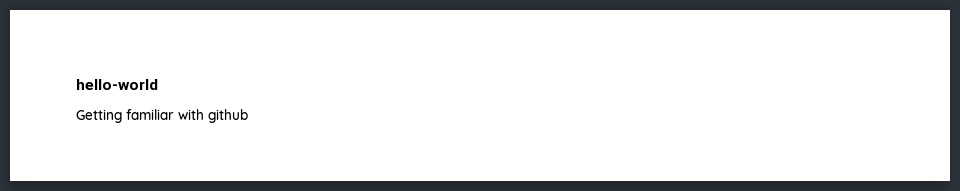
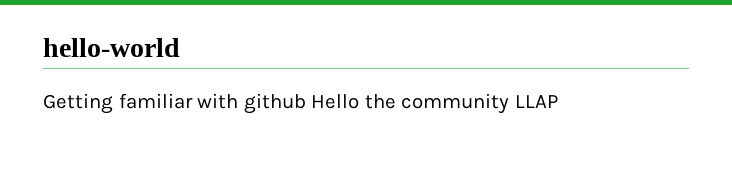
- Getting familiar with github
+ Getting familiar with github Hello the community LLAP

